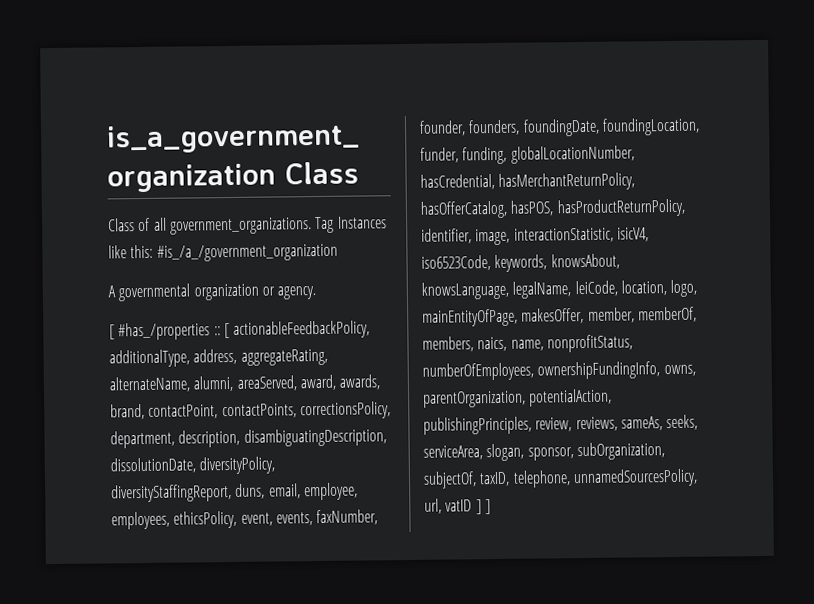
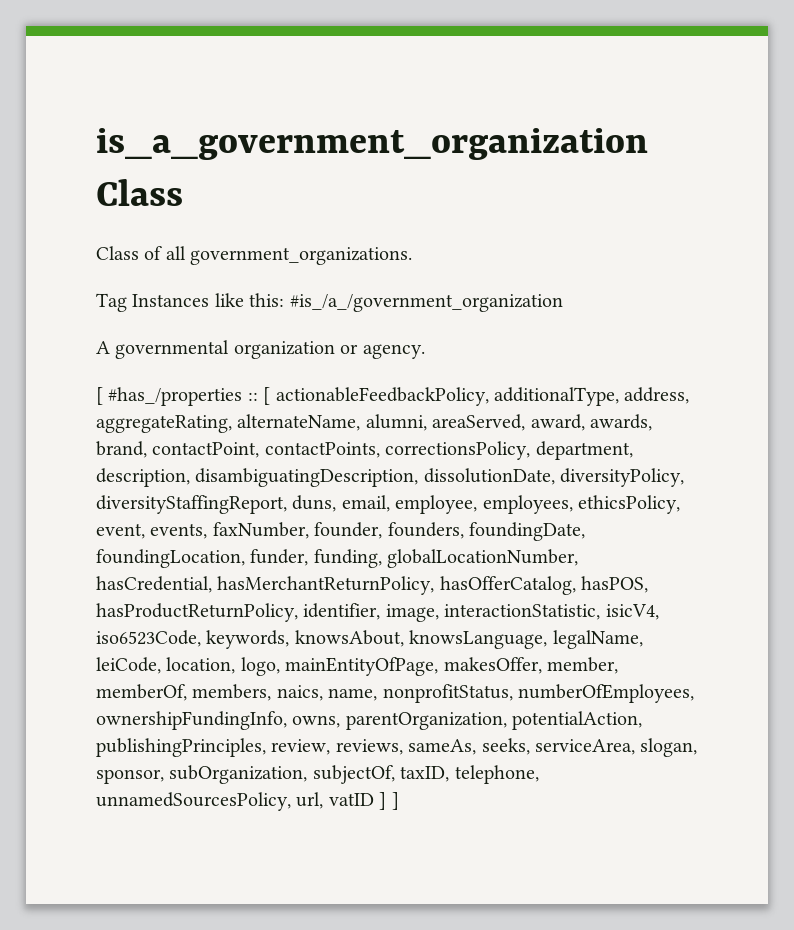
- Class of all government_organizations. Tag Instances like this: #is_/a_/government_organization
+ Class of all government_organizations.
+ Tag Instances like this: #is_/a_/government_organization

